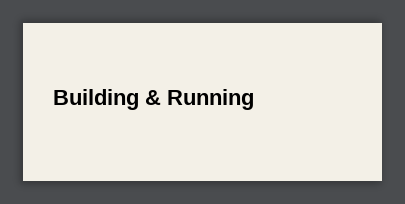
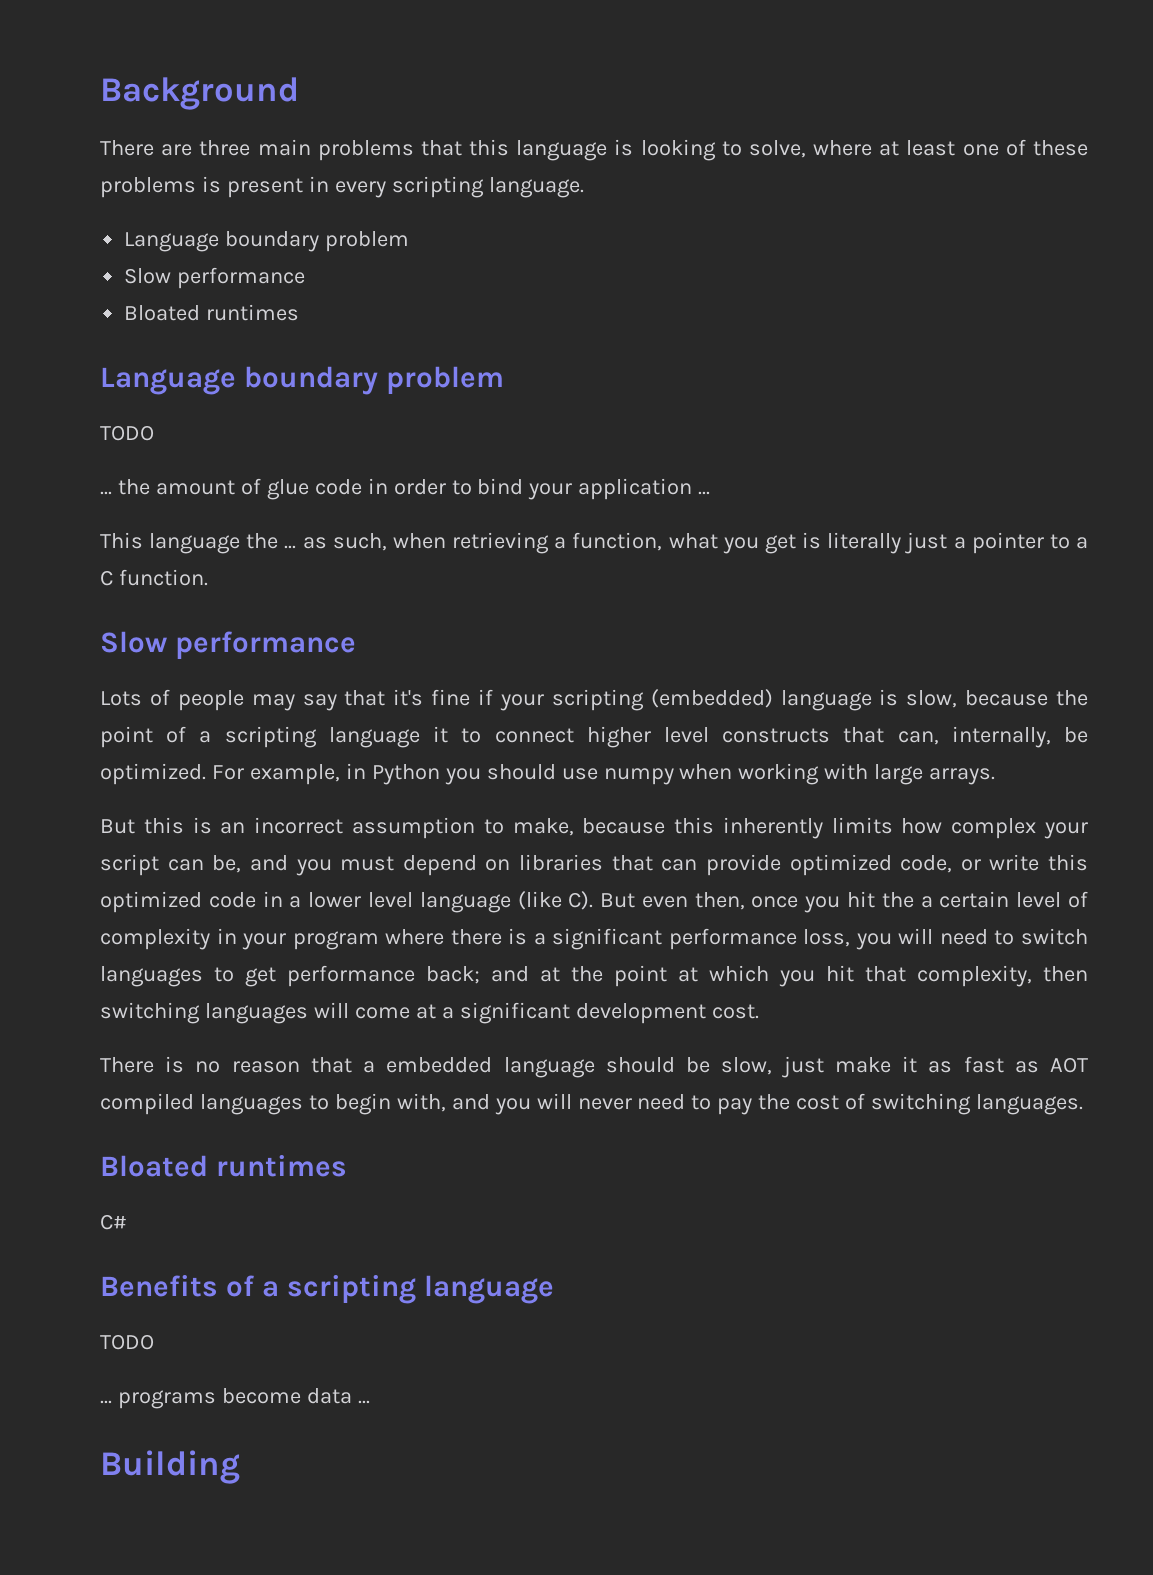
- Building & Running
+ Background
+ There are three main problems that this language is looking to solve, where at least one of these problems is present in every scripting language.
+ Language boundary problem
+ Slow performance
+ Bloated runtimes
+ Language boundary problem
+ TODO
+ ... the amount of glue code in order to bind your application ...
+ This language the ... as such, when retrieving a function, what you get is literally just a pointer to a C function.
+ Slow performance
+ Lots of people may say that it's fine if your scripting (embedded) language is slow, because the point of a scripting language it to connect higher level constructs that can, internally, be optimized. For example, in Python you should use numpy when working with large arrays.
+ But this is an incorrect assumption to make, because this inherently limits how complex your script can be, and you must depend on libraries that can provide optimized code, or write this optimized code in a lower level language (like C). But even then, once you hit the a certain level of complexity in your program where there is a significant performance loss, you will need to switch languages to get performance back; and at the point at which you hit that complexity, then switching languages will come at a significant development cost.
+ There is no reason that a embedded language should be slow, just make it as fast as AOT compiled languages to begin with, and you will never need to pay the cost of switching languages.
+ Bloated runtimes
+ C#
+ Benefits of a scripting language
+ TODO
+ ... programs become data ...
+ Building

